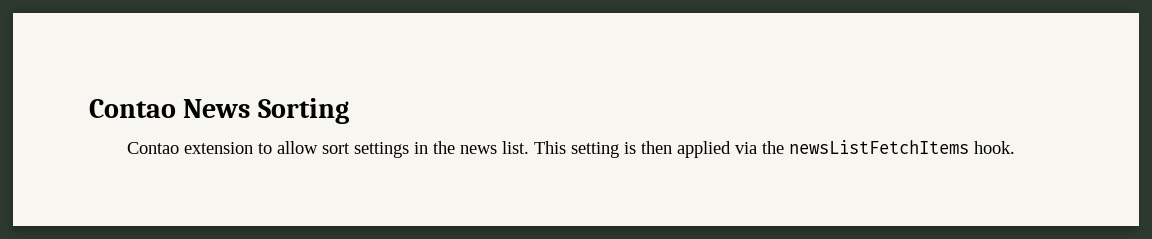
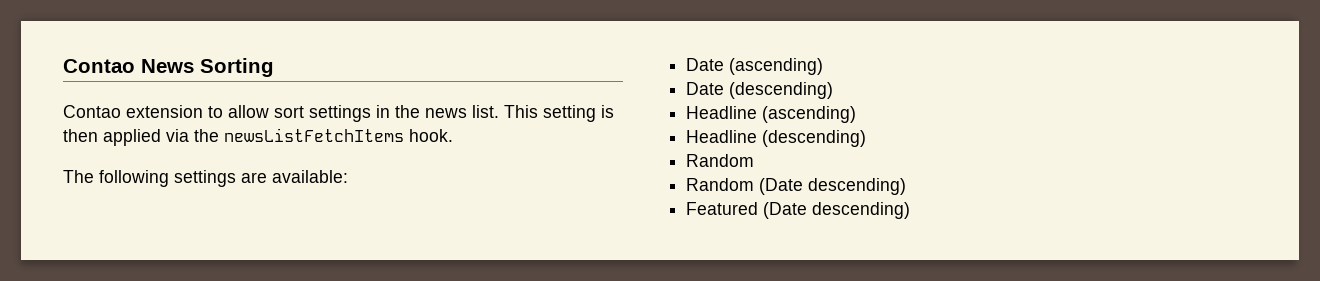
+ The following settings are available:
+ Date (ascending)
+ Date (descending)
+ Headline (ascending)
+ Headline (descending)
+ Random
+ Random (Date descending)
+ Featured (Date descending)

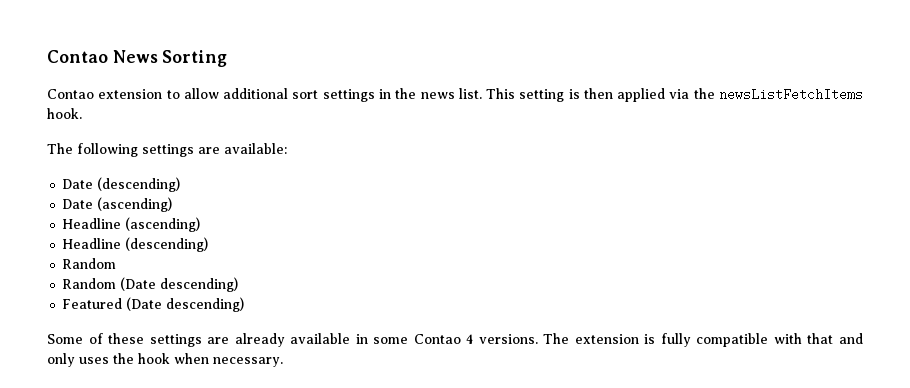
- Contao extension to allow sort settings in the news list.
+ Contao extension to allow additional sort settings in the news list.
+ Date (descending)
  Date (ascending)
- Date (descending)
+ Some of these settings are already available in some Contao 4 versions. The extension is fully compatible with that and only uses the hook when necessary.

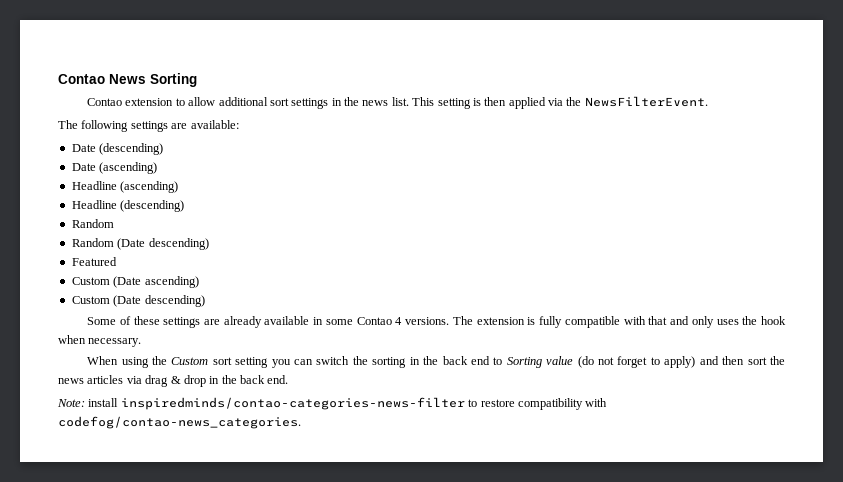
- This setting is then applied via the newsListFetchItems hook.
+ This setting is then applied via the NewsFilterEvent.
- Featured (Date descending)
+ Featured
+ Custom (Date ascending)
+ Custom (Date descending)
+ When using the Custom sort setting you can switch the sorting in the back end to Sorting value (do not forget to apply) and then sort the news articles via drag & drop in the back end.
+ Note: install inspiredminds/contao-categories-news-filter to restore compatibility with codefog/contao-news_categories.

